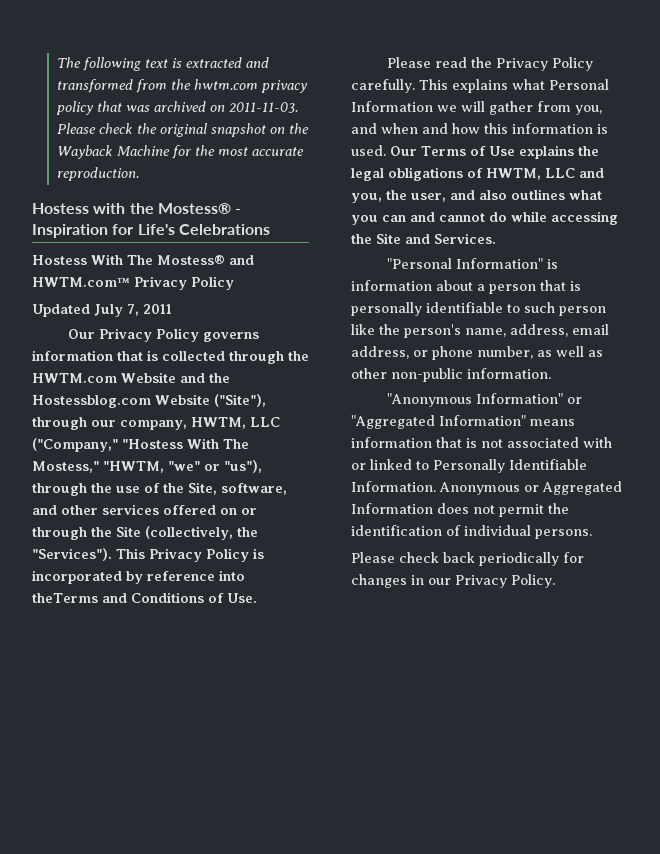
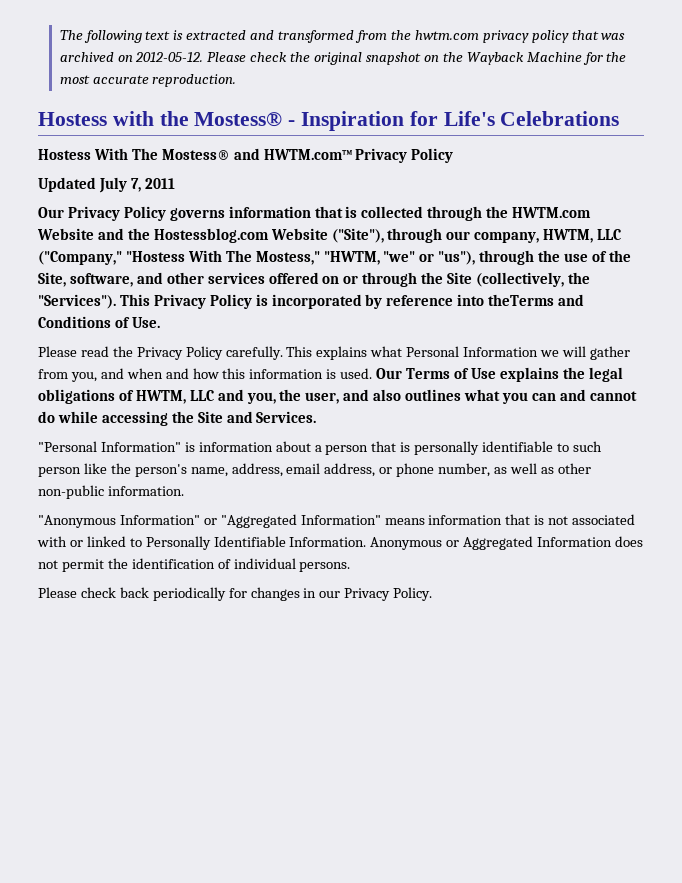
- The following text is extracted and transformed from the hwtm.com privacy policy that was archived on 2011-11-03.
+ The following text is extracted and transformed from the hwtm.com privacy policy that was archived on 2012-05-12.

